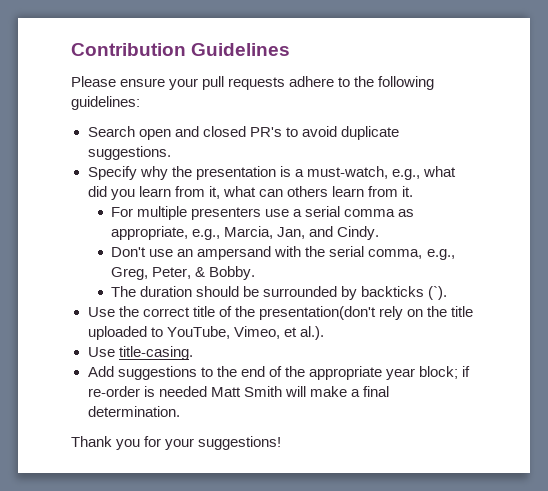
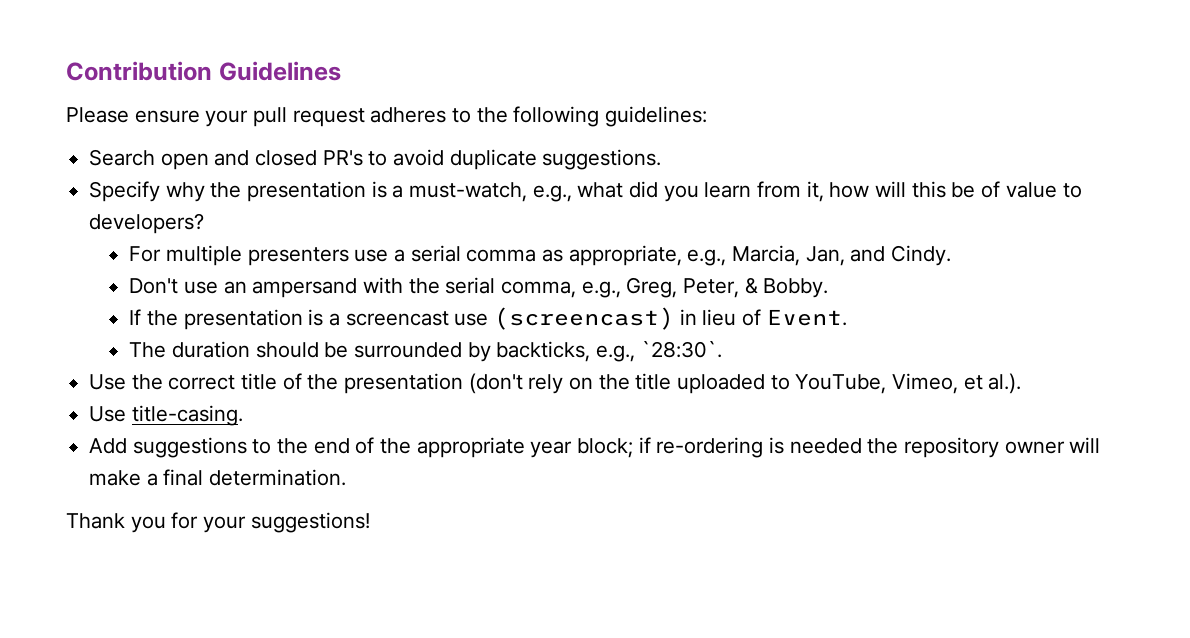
- Please ensure your pull requests adhere to the following guidelines:
+ Please ensure your pull request adheres to the following guidelines:
- Specify why the presentation is a must-watch, e.g., what did you learn from it, what can others learn from it.
+ Specify why the presentation is a must-watch, e.g., what did you learn from it, how will this be of value to developers?
+ If the presentation is a screencast use (screencast) in lieu of Event.
- The duration should be surrounded by backticks (`).
+ The duration should be surrounded by backticks, e.g., `28:30`.
- Use the correct title of the presentation(don't rely on the title uploaded to YouTube, Vimeo, et al.).
+ Use the correct title of the presentation (don't rely on the title uploaded to YouTube, Vimeo, et al.).
- Add suggestions to the end of the appropriate year block; if re-order is needed Matt Smith will make a final determination.
+ Add suggestions to the end of the appropriate year block; if re-ordering is needed the repository owner will make a final determination.

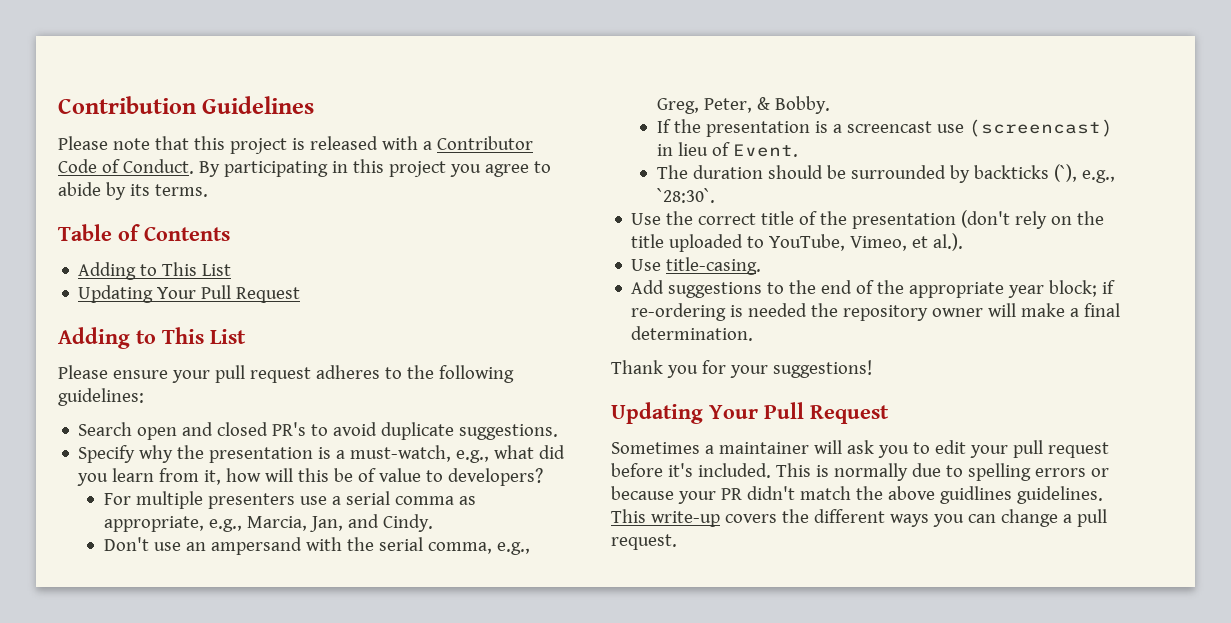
+ Please note that this project is released with a Contributor Code of Conduct. By participating in this project you agree to abide by its terms.
+ Table of Contents
+ Adding to This List
+ Updating Your Pull Request
+ Adding to This List
- The duration should be surrounded by backticks, e.g., `28:30`.
+ The duration should be surrounded by backticks (`), e.g., `28:30`.
  Thank you for your suggestions!
+ Updating Your Pull Request
+ Sometimes a maintainer will ask you to edit your pull request before it's included. This is normally due to spelling errors or because your PR didn't match the above guidlines guidelines. This write-up covers the different ways you can change a pull request.

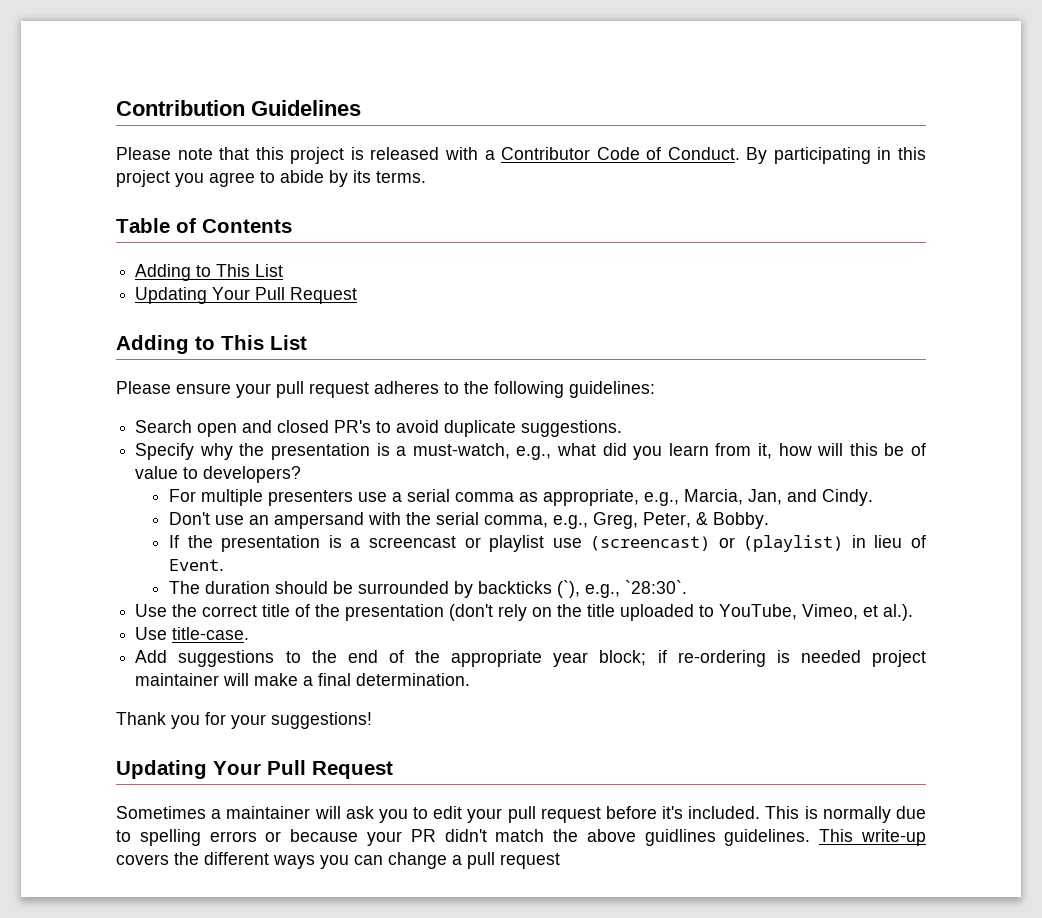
- If the presentation is a screencast use (screencast) in lieu of Event.
+ If the presentation is a screencast or playlist use (screencast) or (playlist) in lieu of Event.
- Use title-casing.
+ Use title-case.
- Add suggestions to the end of the appropriate year block; if re-ordering is needed the repository owner will make a final determination.
+ Add suggestions to the end of the appropriate year block; if re-ordering is needed project maintainer will make a final determination.
- This write-up covers the different ways you can change a pull request.
+ This write-up covers the different ways you can change a pull request

